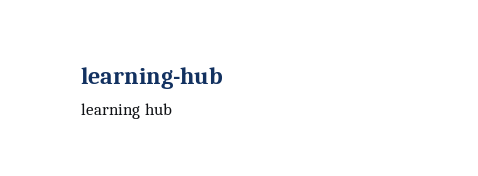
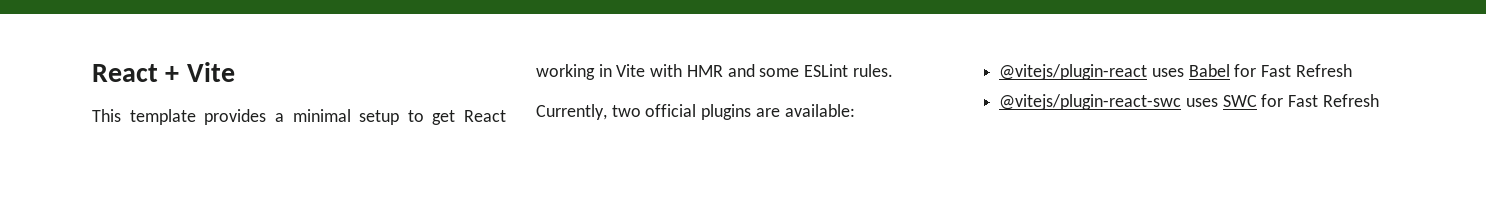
- learning-hub
- learning hub
+ React + Vite
+ This template provides a minimal setup to get React working in Vite with HMR and some ESLint rules.
+ Currently, two official plugins are available:
+ @vitejs/plugin-react uses Babel for Fast Refresh
+ @vitejs/plugin-react-swc uses SWC for Fast Refresh

